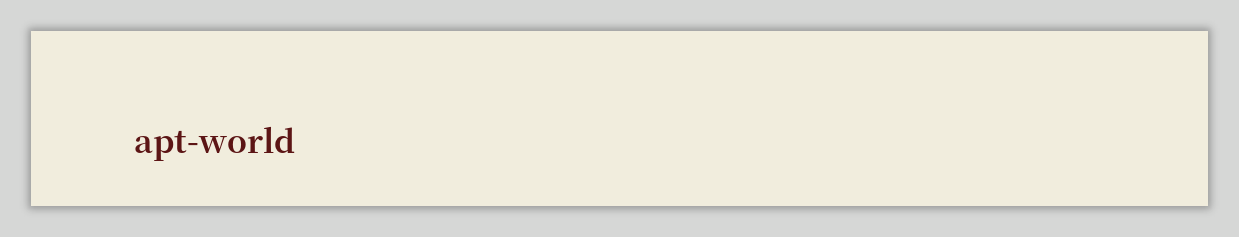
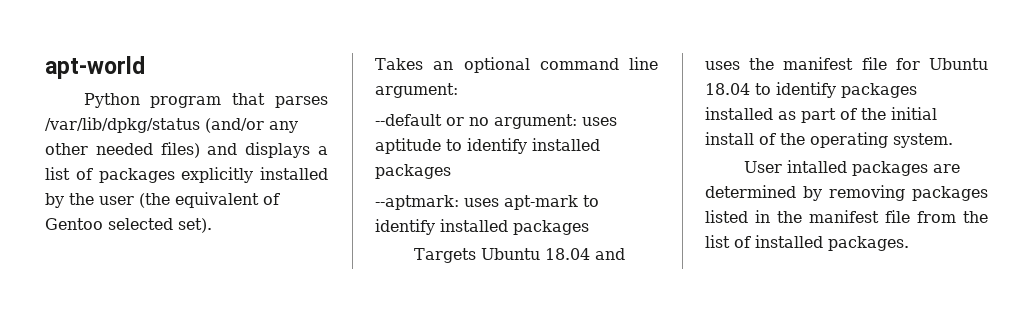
+ Python program that parses /var/lib/dpkg/status (and/or any other needed files) and displays a list of packages explicitly installed by the user (the equivalent of Gentoo selected set).
+ Takes an optional command line argument:
+ --default or no argument: uses aptitude to identify installed packages
+ --aptmark: uses apt-mark to identify installed packages
+ Targets Ubuntu 18.04 and uses the manifest file for Ubuntu 18.04 to identify packages installed as part of the initial install of the operating system.
+ User intalled packages are determined by removing packages listed in the manifest file from the list of installed packages.

